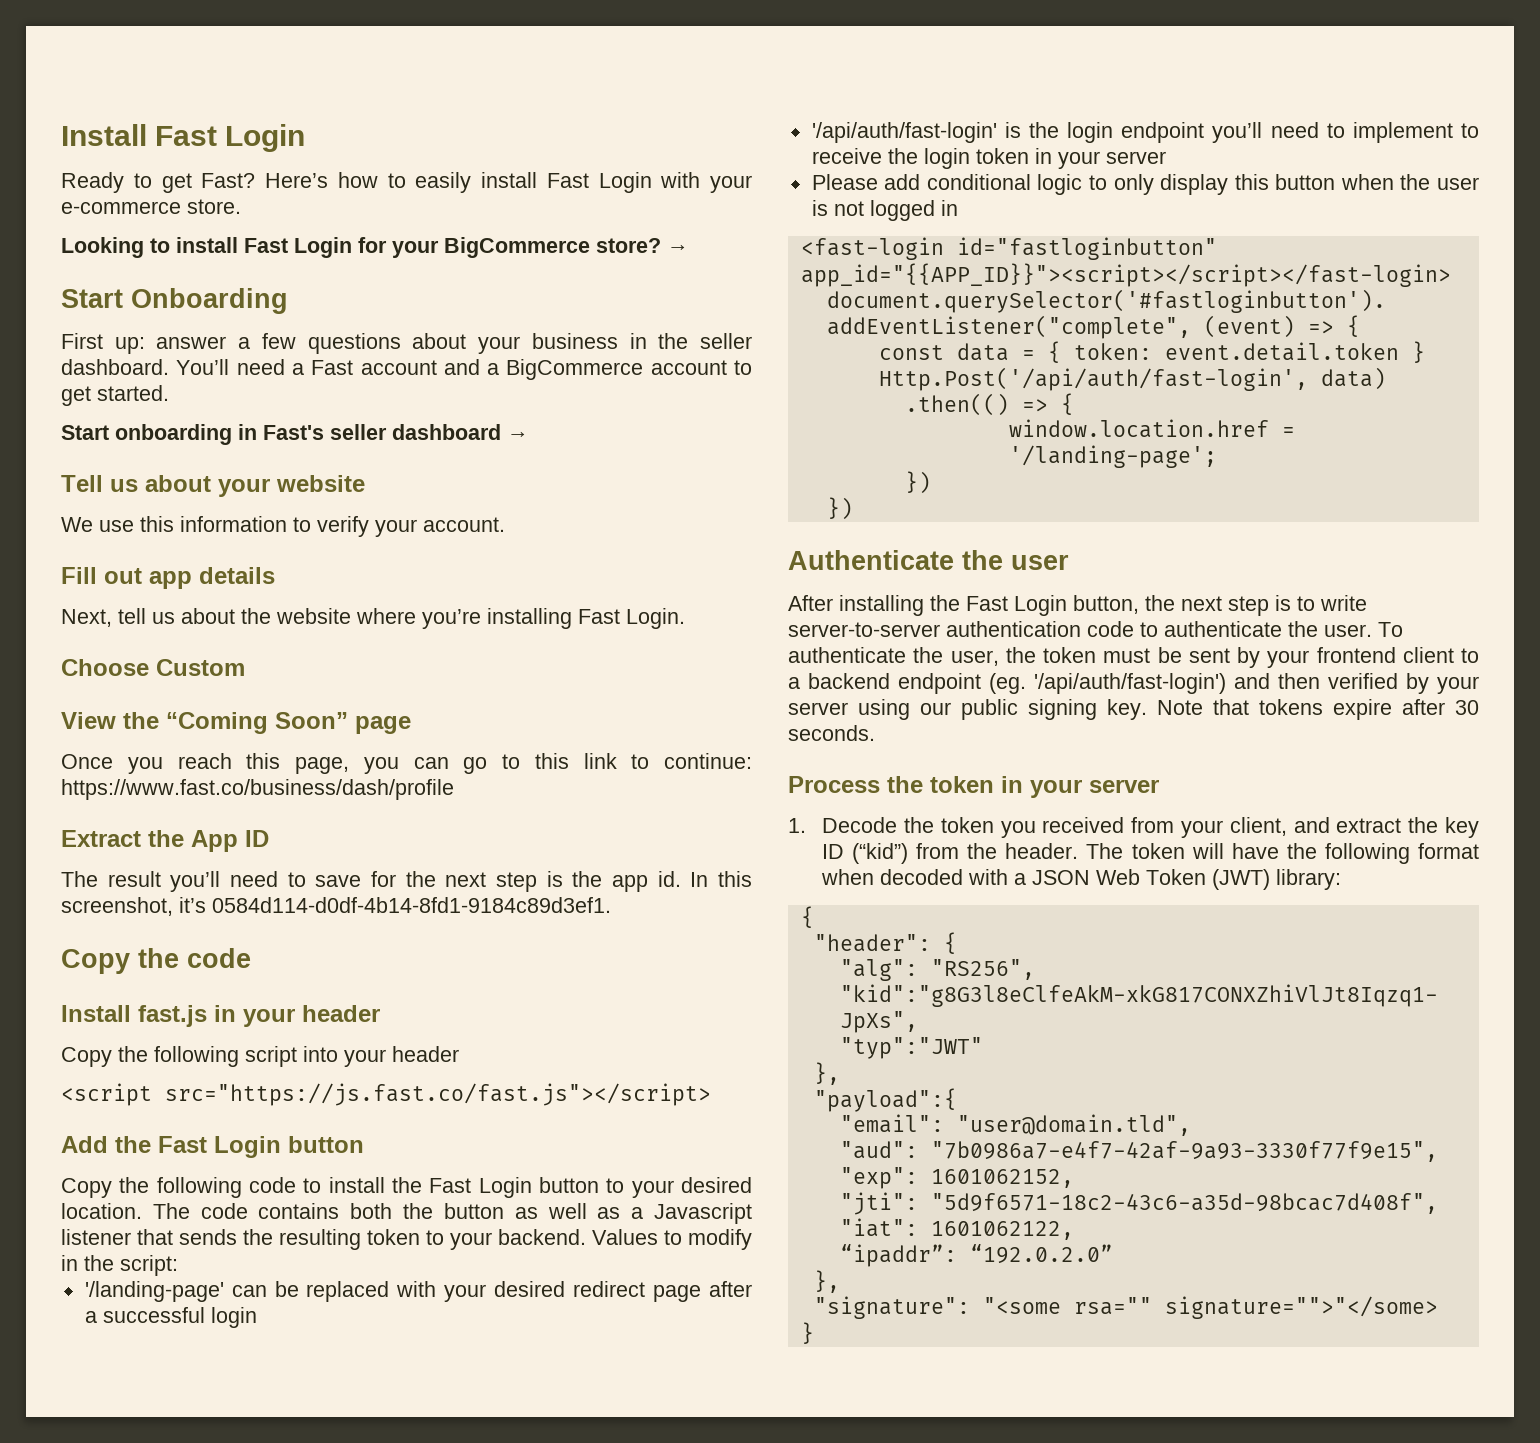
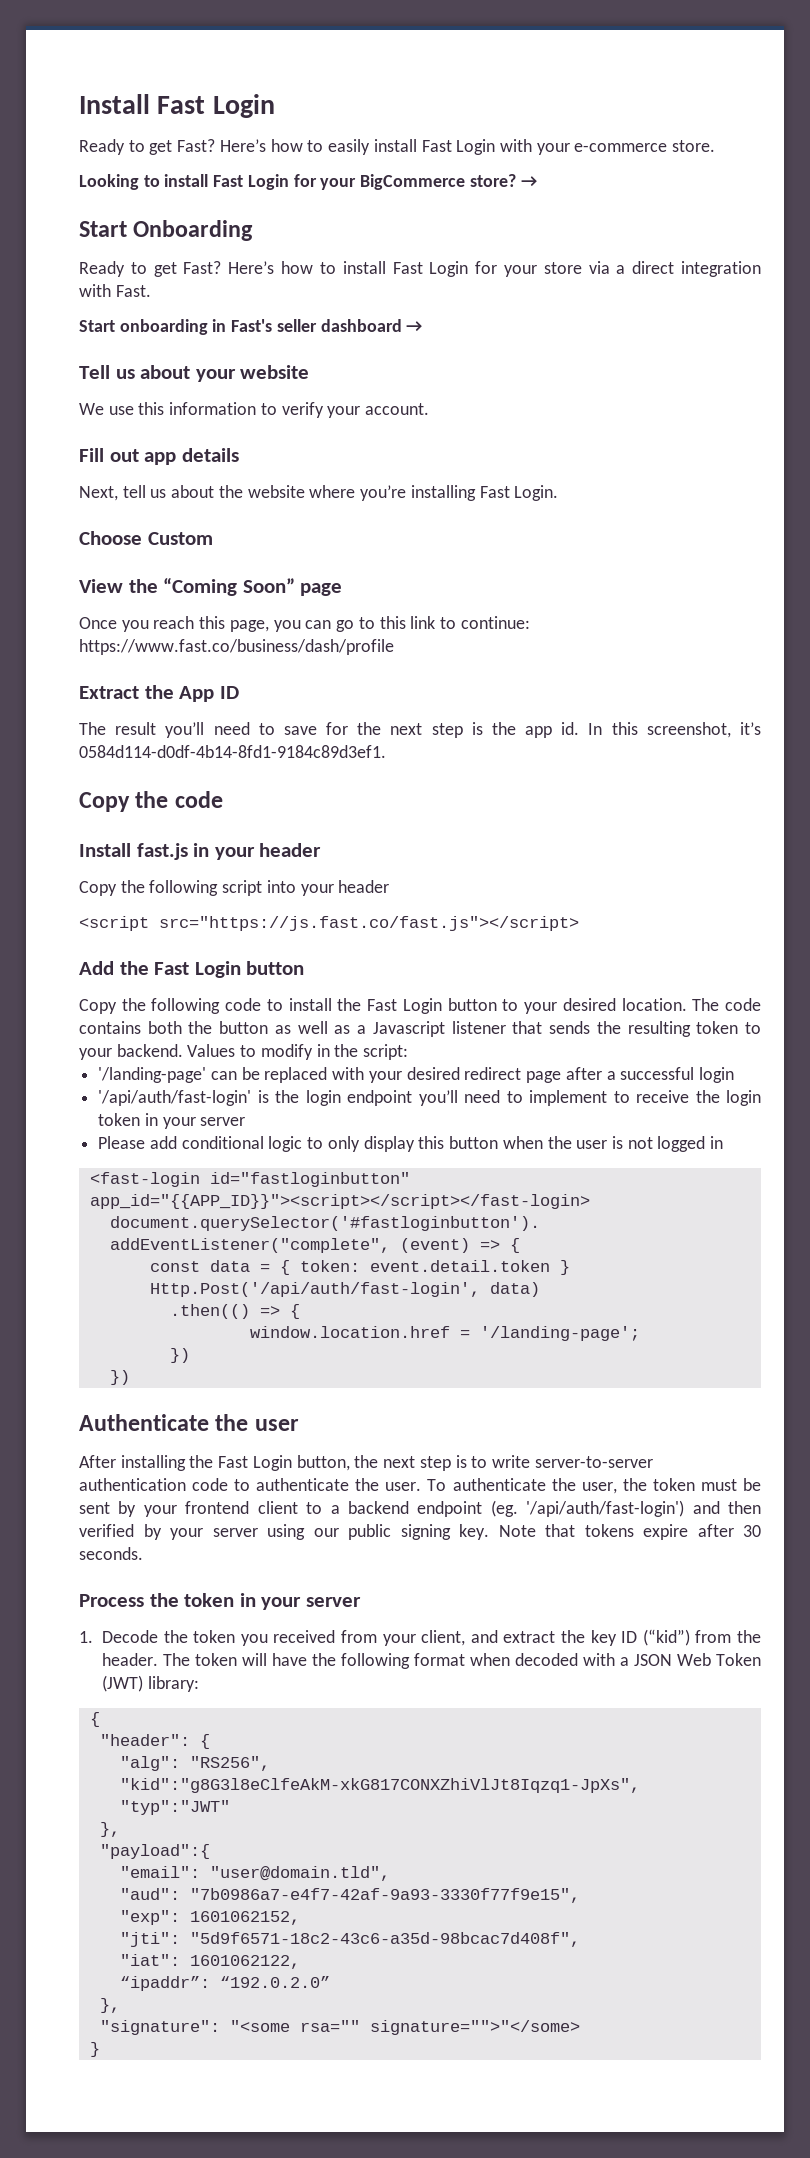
- First up: answer a few questions about your business in the seller dashboard. You’ll need a Fast account and a BigCommerce account to get started.
+ Ready to get Fast? Here’s how to install Fast Login for your store via a direct integration with Fast.

